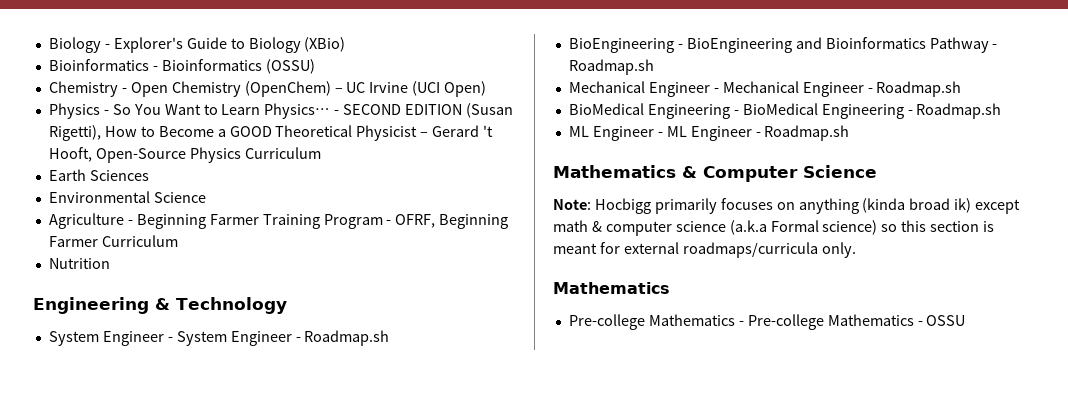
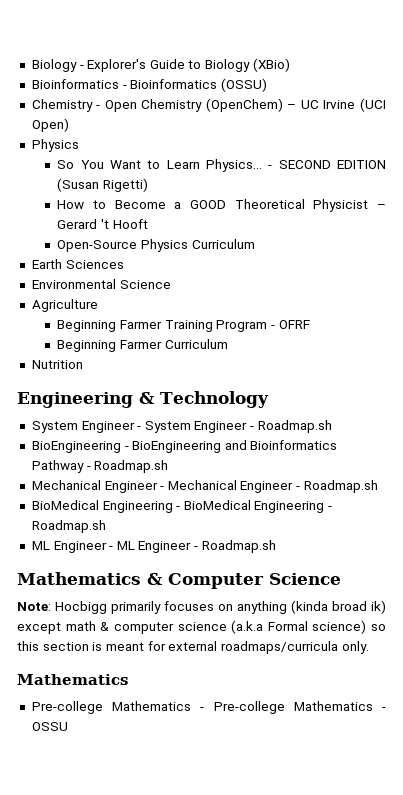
  Chemistry - Open Chemistry (OpenChem) – UC Irvine (UCI Open)
- Physics - So You Want to Learn Physics…
+ Physics
+ So You Want to Learn Physics…
- - SECOND EDITION (Susan Rigetti), How to Become a GOOD Theoretical Physicist – Gerard 't Hooft, Open-Source Physics Curriculum
+ - SECOND EDITION (Susan Rigetti)
+ How to Become a GOOD Theoretical Physicist – Gerard 't Hooft
+ Open-Source Physics Curriculum
- Agriculture - Beginning Farmer Training Program - OFRF, Beginning Farmer Curriculum
+ Agriculture
+ Beginning Farmer Training Program - OFRF
+ Beginning Farmer Curriculum

